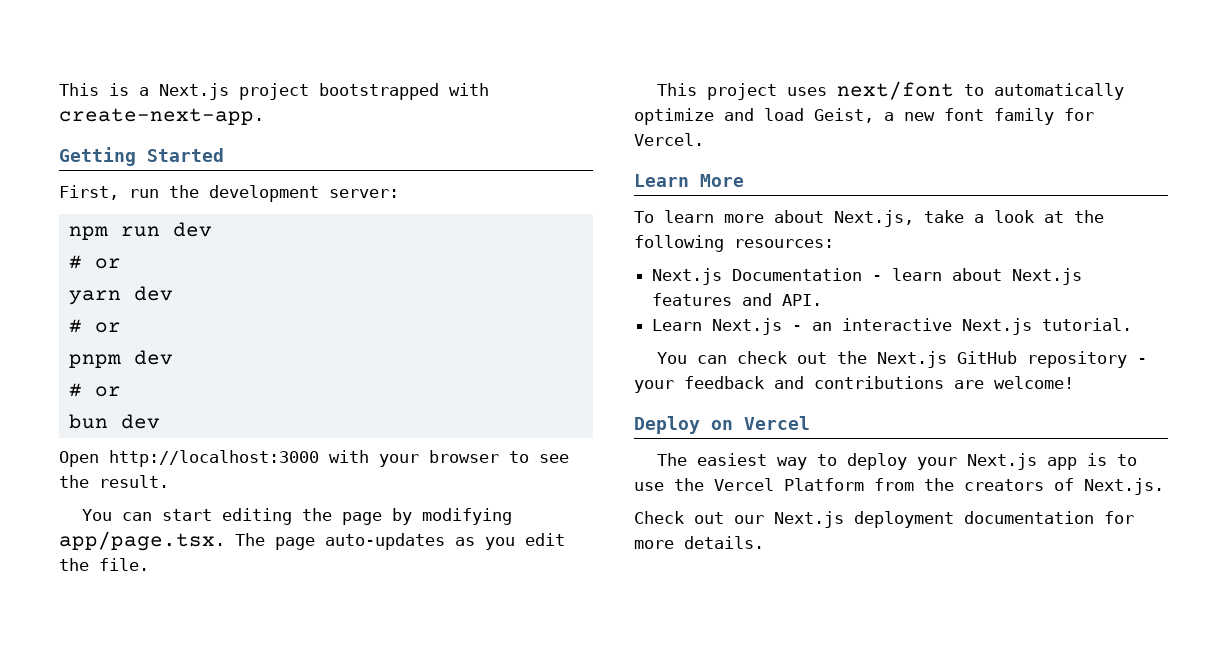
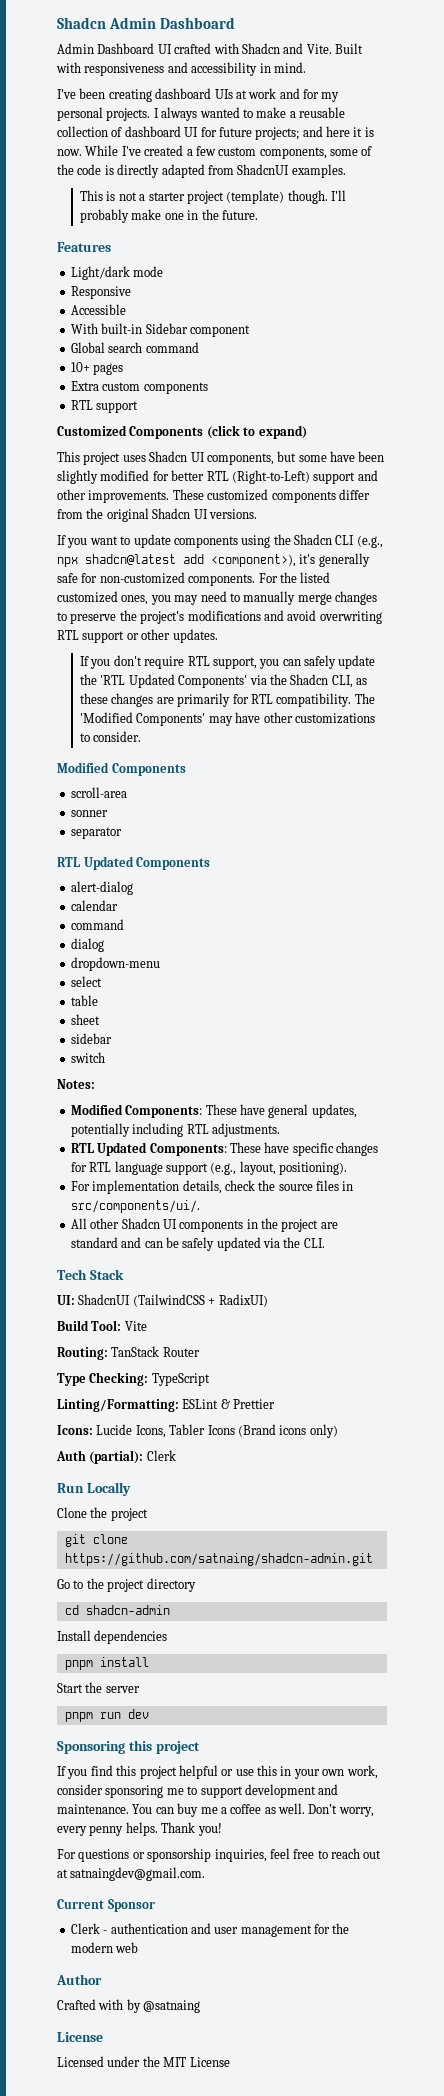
- This is a Next.js project bootstrapped with create-next-app.
- Getting Started
- First, run the development server:
- npm run dev
- # or
- yarn dev
- # or
- pnpm dev
- # or
- bun dev
- Open http://localhost:3000 with your browser to see the result.
- You can start editing the page by modifying app/page.tsx. The page auto-updates as you edit the file.
- This project uses next/font to automatically optimize and load Geist, a new font family for Vercel.
- Learn More
- To learn more about Next.js, take a look at the following resources:
- Next.js Documentation - learn about Next.js features and API.
- Learn Next.js - an interactive Next.js tutorial.
- You can check out the Next.js GitHub repository - your feedback and contributions are welcome!
- Deploy on Vercel
- The easiest way to deploy your Next.js app is to use the Vercel Platform from the creators of Next.js.
- Check out our Next.js deployment documentation for more details.
+ Shadcn Admin Dashboard
+ Admin Dashboard UI crafted with Shadcn and Vite. Built with responsiveness and accessibility in mind.
+ I've been creating dashboard UIs at work and for my personal projects. I always wanted to make a reusable collection of dashboard UI for future projects; and here it is now. While I've created a few custom components, some of the code is directly adapted from ShadcnUI examples.
+ This is not a starter project (template) though. I'll probably make one in the future.
+ Features
+ Light/dark mode
+ Responsive
+ Accessible
+ With built-in Sidebar component
+ Global search command
+ 10+ pages
+ Extra custom components
+ RTL support
+ Customized Components (click to expand)
+ This project uses Shadcn UI components, but some have been slightly modified for better RTL (Right-to-Left) support and other improvements. These customized components differ from the original Shadcn UI versions.
+ If you want to update components using the Shadcn CLI (e.g., npx shadcn@latest add <component>), it's generally safe for non-customized components. For the listed customized ones, you may need to manually merge changes to preserve the project's modifications and avoid overwriting RTL support or other updates.
+ If you don't require RTL support, you can safely update the 'RTL Updated Components' via the Shadcn CLI, as these changes are primarily for RTL compatibility. The 'Modified Components' may have other customizations to consider.
+ Modified Components
+ scroll-area
+ sonner
+ separator
+ RTL Updated Components
+ alert-dialog
+ calendar
+ command
+ dialog
+ dropdown-menu
+ select
+ table
+ sheet
+ sidebar
+ switch
+ Notes:
+ Modified Components: These have general updates, potentially including RTL adjustments.
+ RTL Updated Components: These have specific changes for RTL language support (e.g., layout, positioning).
+ For implementation details, check the source files in src/components/ui/.
+ All other Shadcn UI components in the project are standard and can be safely updated via the CLI.
+ Tech Stack
+ UI: ShadcnUI (TailwindCSS + RadixUI)
+ Build Tool: Vite
+ Routing: TanStack Router
+ Type Checking: TypeScript
+ Linting/Formatting: ESLint & Prettier
+ Icons: Lucide Icons, Tabler Icons (Brand icons only)
+ Auth (partial): Clerk
+ Run Locally
+ Clone the project
+ git clone https://github.com/satnaing/shadcn-admin.git
+ Go to the project directory
+ cd shadcn-admin
+ Install dependencies
+ pnpm install
+ Start the server
+ pnpm run dev
+ Sponsoring this project
+ If you find this project helpful or use this in your own work, consider sponsoring me to support development and maintenance. You can buy me a coffee as well. Don’t worry, every penny helps. Thank you!
+ For questions or sponsorship inquiries, feel free to reach out at satnaingdev@gmail.com.
+ Current Sponsor
+ Clerk - authentication and user management for the modern web
+ Author
+ Crafted with by @satnaing
+ License
+ Licensed under the MIT License

